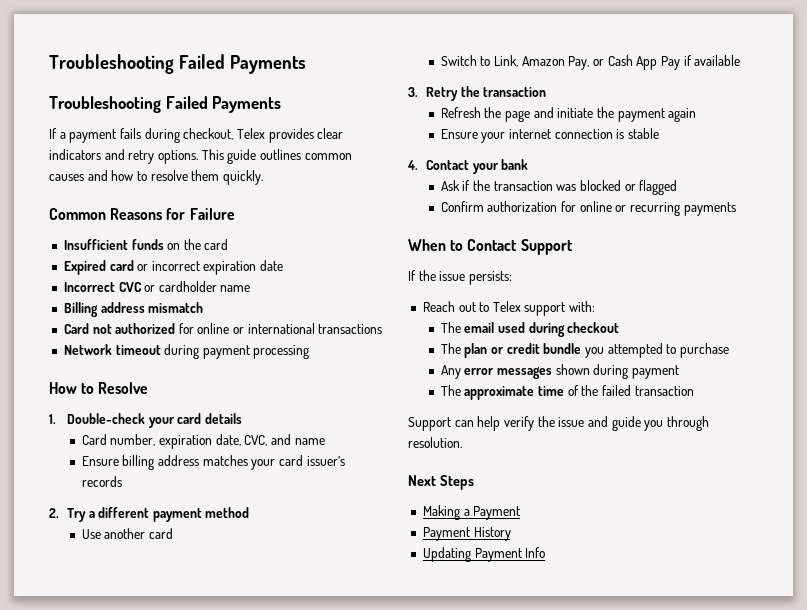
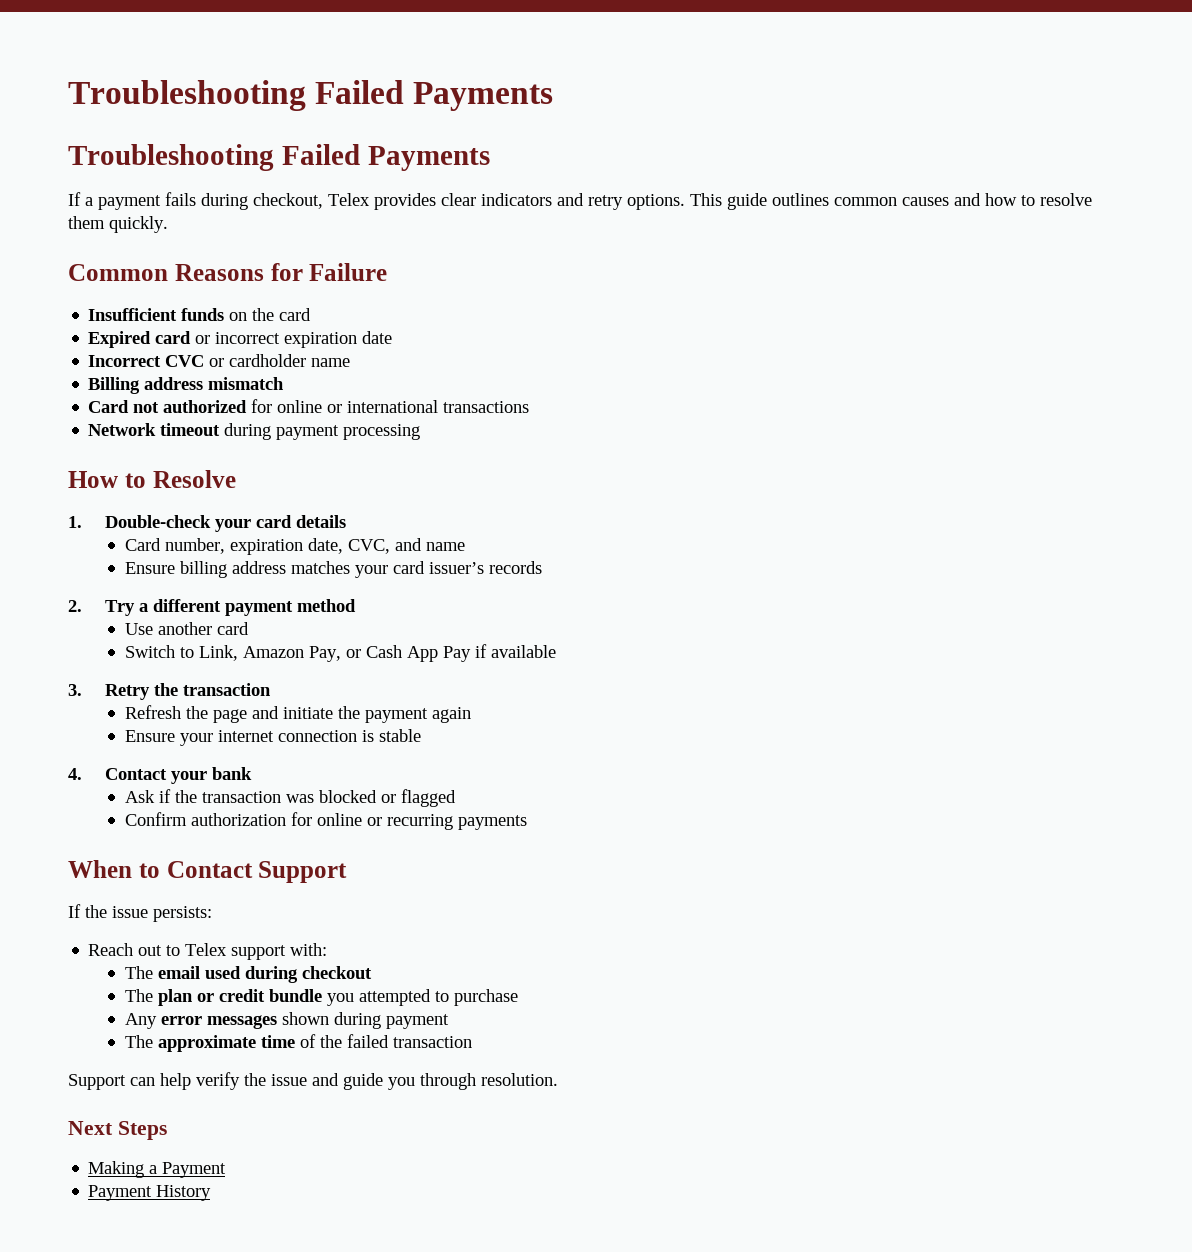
- Updating Payment Info

